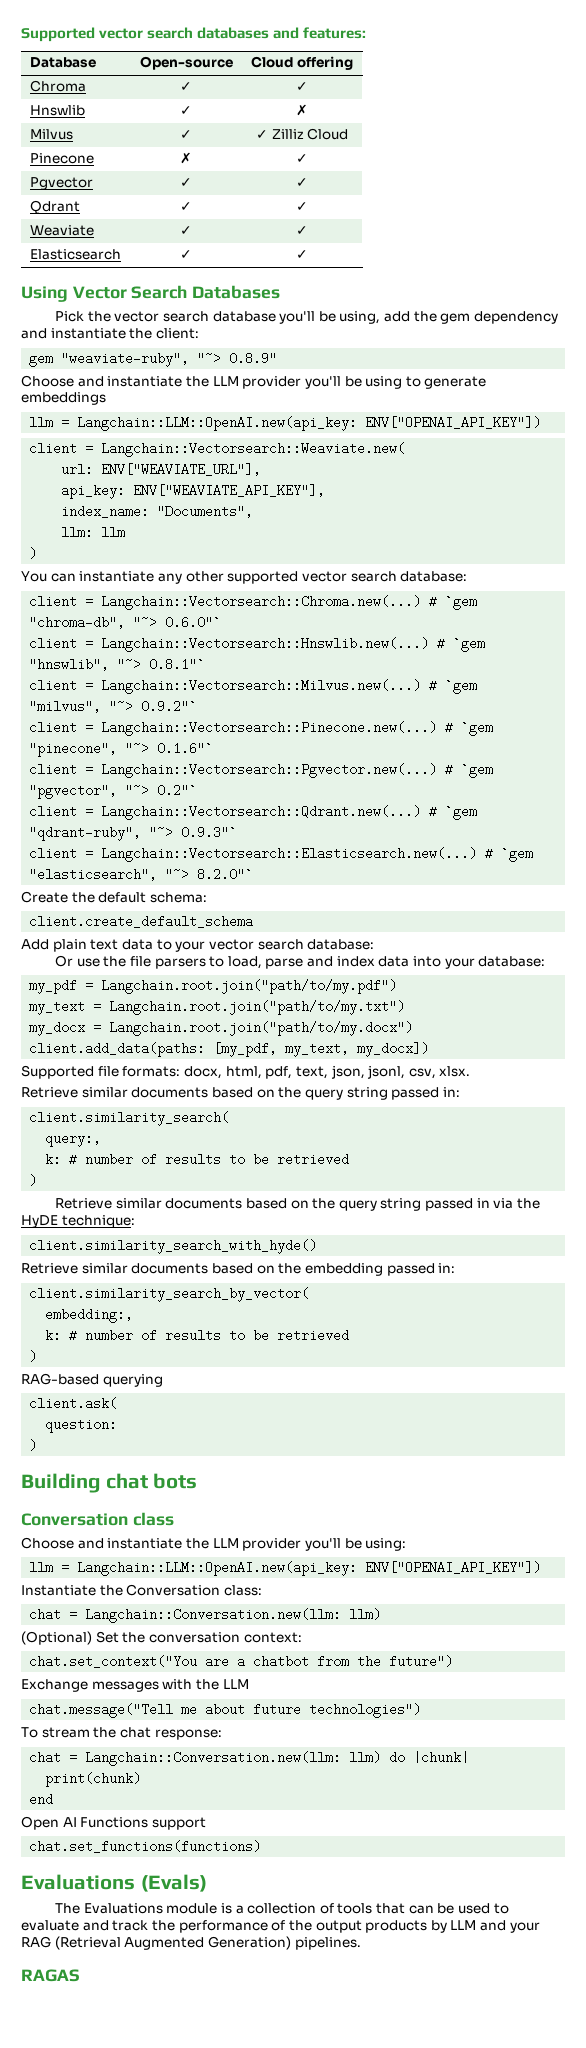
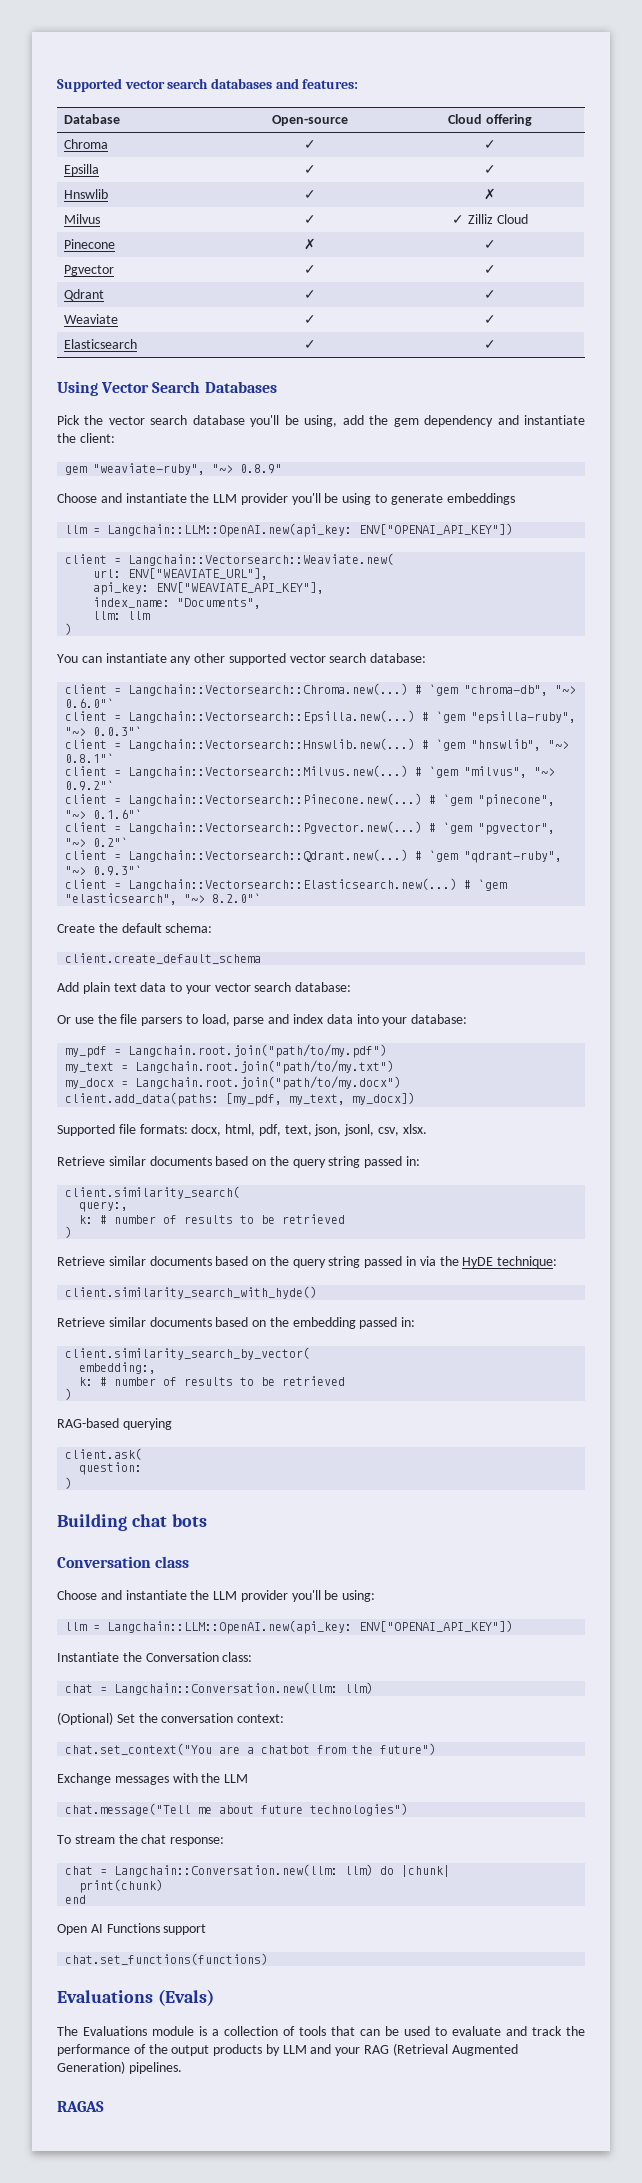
+ Epsilla | ✓ | ✓
+ client = Langchain::Vectorsearch::Epsilla.new(...) # `gem "epsilla-ruby", "~> 0.0.3"`

